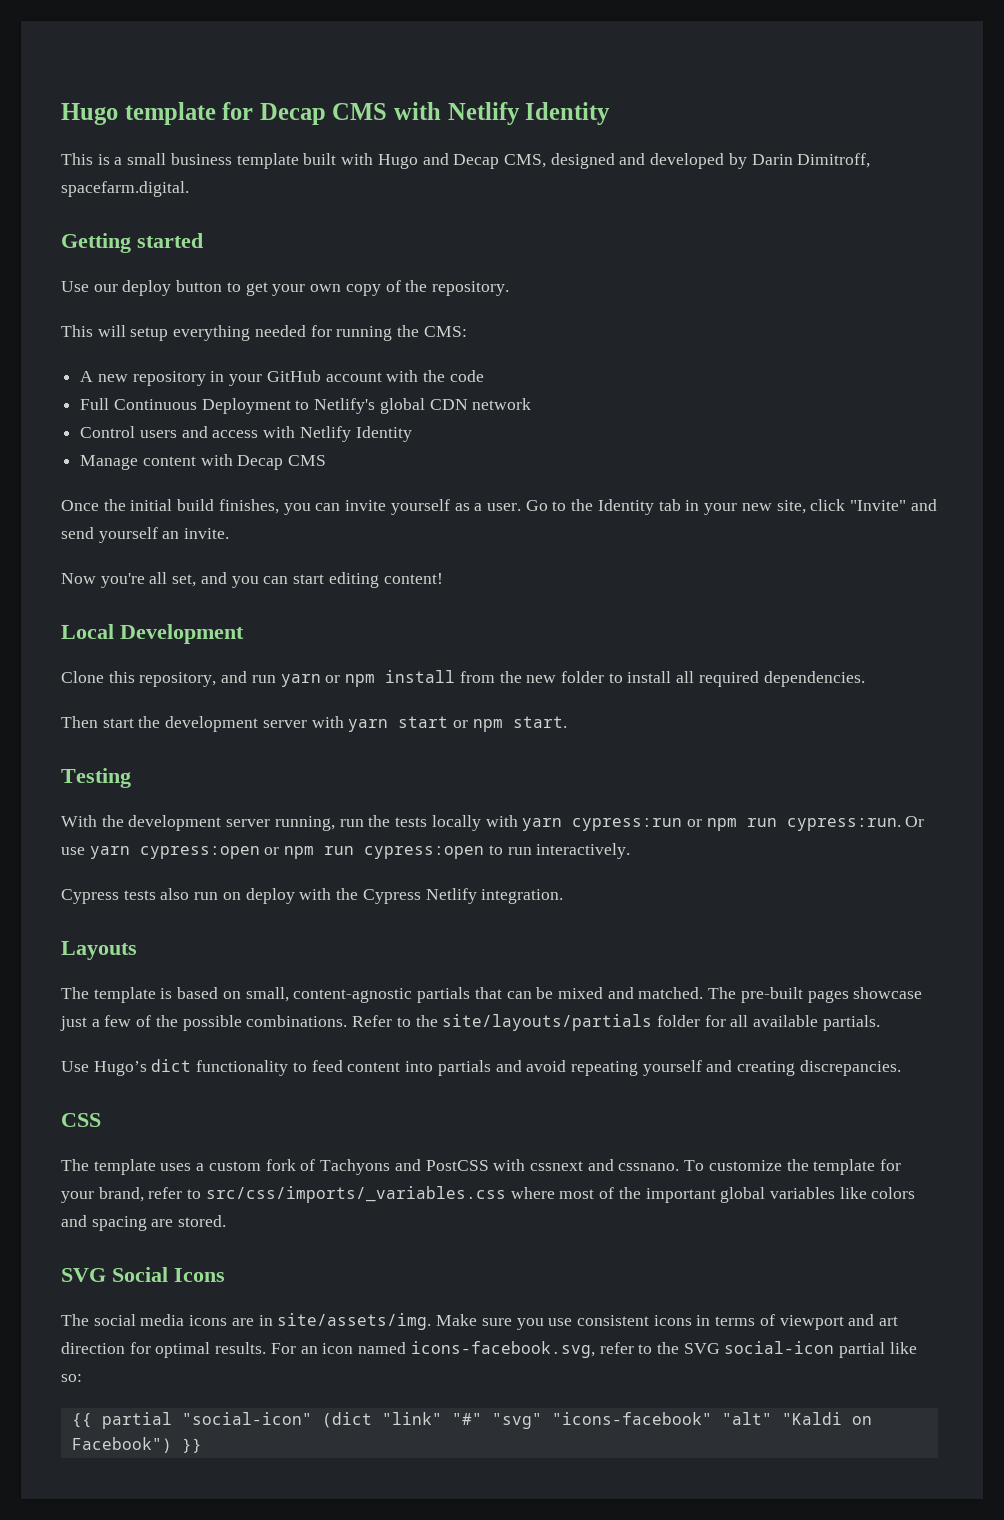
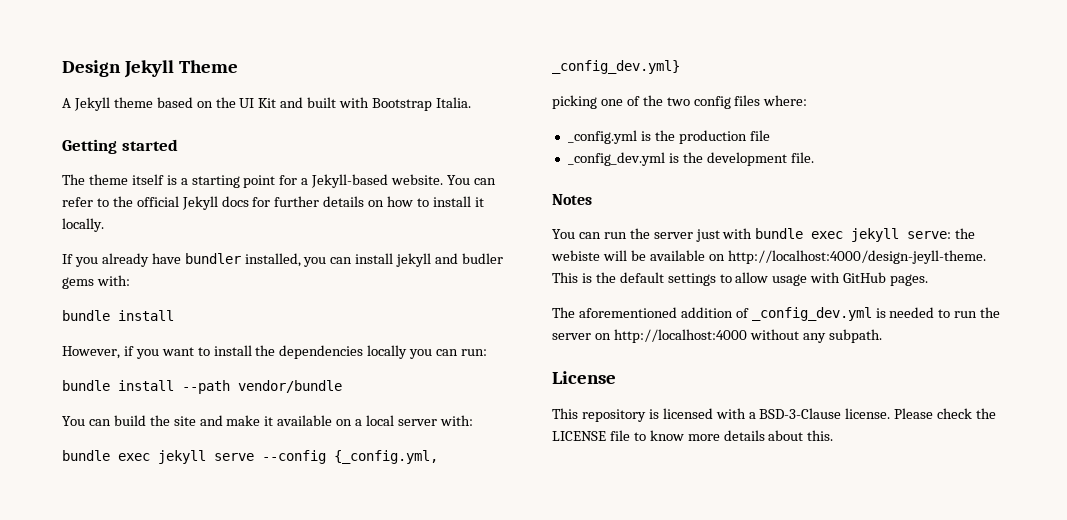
- Hugo template for Decap CMS with Netlify Identity
- This is a small business template built with Hugo and Decap CMS, designed and developed by Darin Dimitroff, spacefarm.digital.
+ Design Jekyll Theme
+ A Jekyll theme based on the UI Kit and built with Bootstrap Italia.
  Getting started
- Use our deploy button to get your own copy of the repository.
- This will setup everything needed for running the CMS:
- A new repository in your GitHub account with the code
- Full Continuous Deployment to Netlify's global CDN network
- Control users and access with Netlify Identity
- Manage content with Decap CMS
- Once the initial build finishes, you can invite yourself as a user. Go to the Identity tab in your new site, click "Invite" and send yourself an invite.
- Now you're all set, and you can start editing content!
- Local Development
- Clone this repository, and run yarn or npm install from the new folder to install all required dependencies.
- Then start the development server with yarn start or npm start.
- Testing
- With the development server running, run the tests locally with yarn cypress:run or npm run cypress:run. Or use yarn cypress:open or npm run cypress:open to run interactively.
- Cypress tests also run on deploy with the Cypress Netlify integration.
- Layouts
- The template is based on small, content-agnostic partials that can be mixed and matched. The pre-built pages showcase just a few of the possible combinations. Refer to the site/layouts/partials folder for all available partials.
- Use Hugo’s dict functionality to feed content into partials and avoid repeating yourself and creating discrepancies.
- CSS
- The template uses a custom fork of Tachyons and PostCSS with cssnext and cssnano. To customize the template for your brand, refer to src/css/imports/_variables.css where most of the important global variables like colors and spacing are stored.
- SVG Social Icons
- The social media icons are in site/assets/img. Make sure you use consistent icons in terms of viewport and art direction for optimal results. For an icon named icons-facebook.svg, refer to the SVG social-icon partial like so:
- {{ partial "social-icon" (dict "link" "#" "svg" "icons-facebook" "alt" "Kaldi on Facebook") }}
+ The theme itself is a starting point for a Jekyll-based website. You can refer to the official Jekyll docs for further details on how to install it locally.
+ If you already have bundler installed, you can install jekyll and budler gems with:
+ bundle install
+ However, if you want to install the dependencies locally you can run:
+ bundle install --path vendor/bundle
+ You can build the site and make it available on a local server with:
+ bundle exec jekyll serve --config {_config.yml, _config_dev.yml}
+ picking one of the two config files where:
+ _config.yml is the production file
+ _config_dev.yml is the development file.
+ Notes
+ You can run the server just with bundle exec jekyll serve: the webiste will be available on http://localhost:4000/design-jeyll-theme. This is the default settings to allow usage with GitHub pages.
+ The aforementioned addition of _config_dev.yml is needed to run the server on http://localhost:4000 without any subpath.
+ License
+ This repository is licensed with a BSD-3-Clause license. Please check the LICENSE file to know more details about this.

